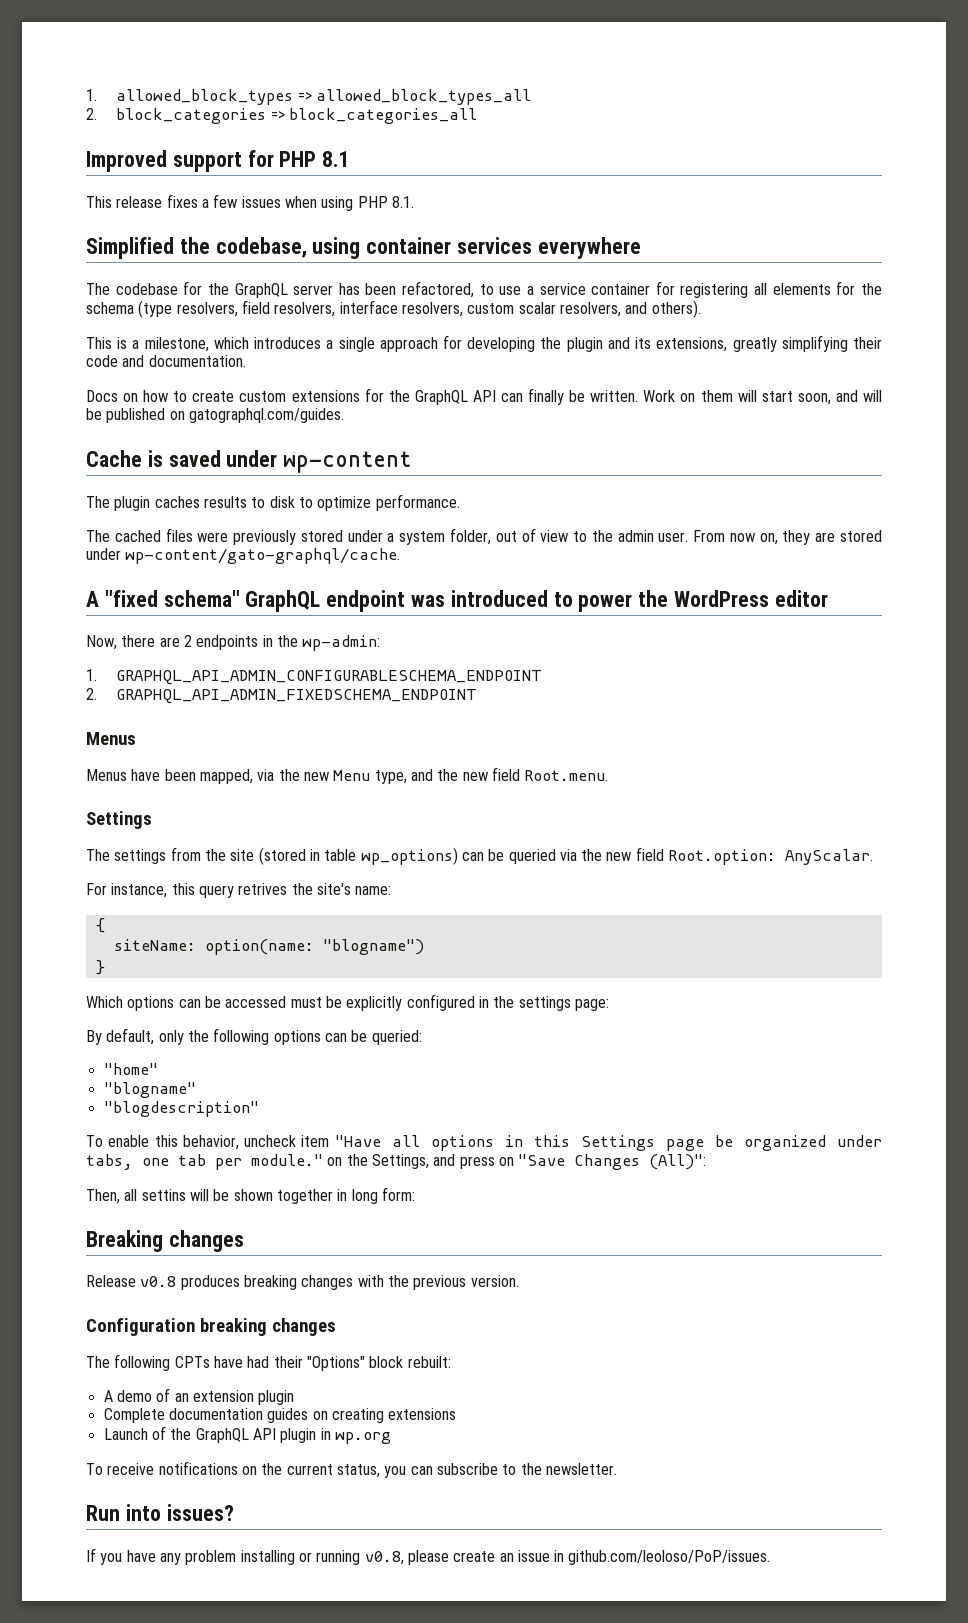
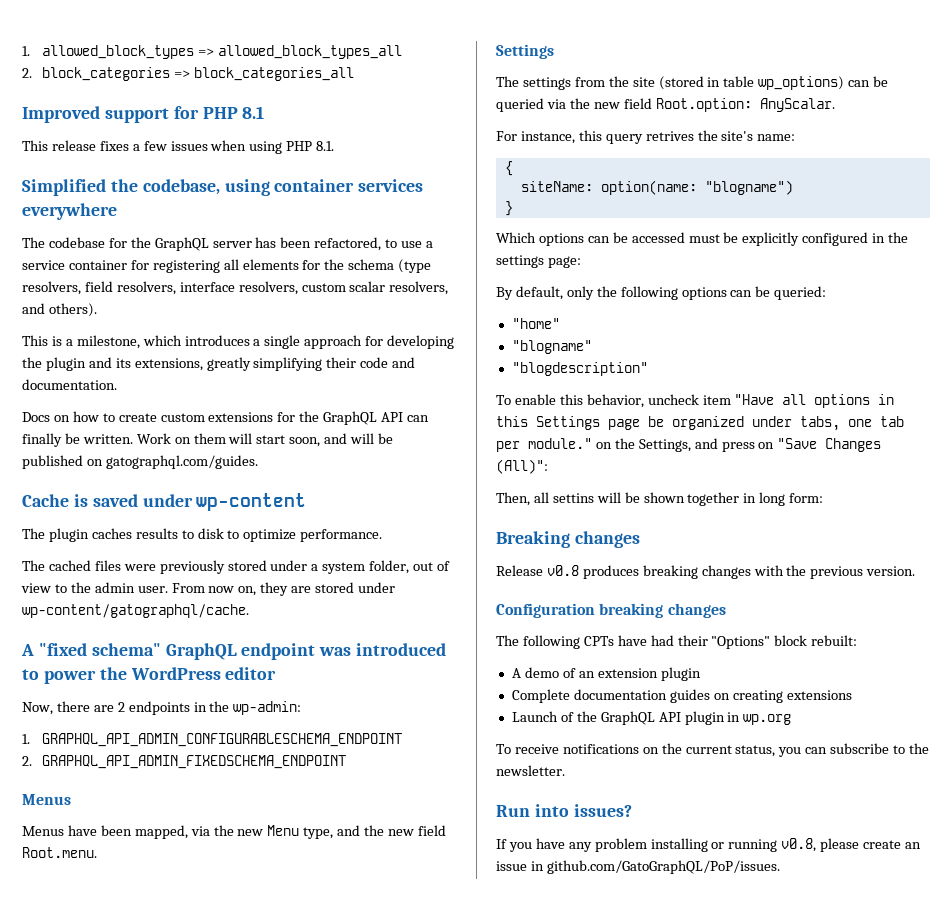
- From now on, they are stored under wp-content/gato-graphql/cache.
+ From now on, they are stored under wp-content/gatographql/cache.
- If you have any problem installing or running v0.8, please create an issue in github.com/leoloso/PoP/issues.
+ If you have any problem installing or running v0.8, please create an issue in github.com/GatoGraphQL/PoP/issues.

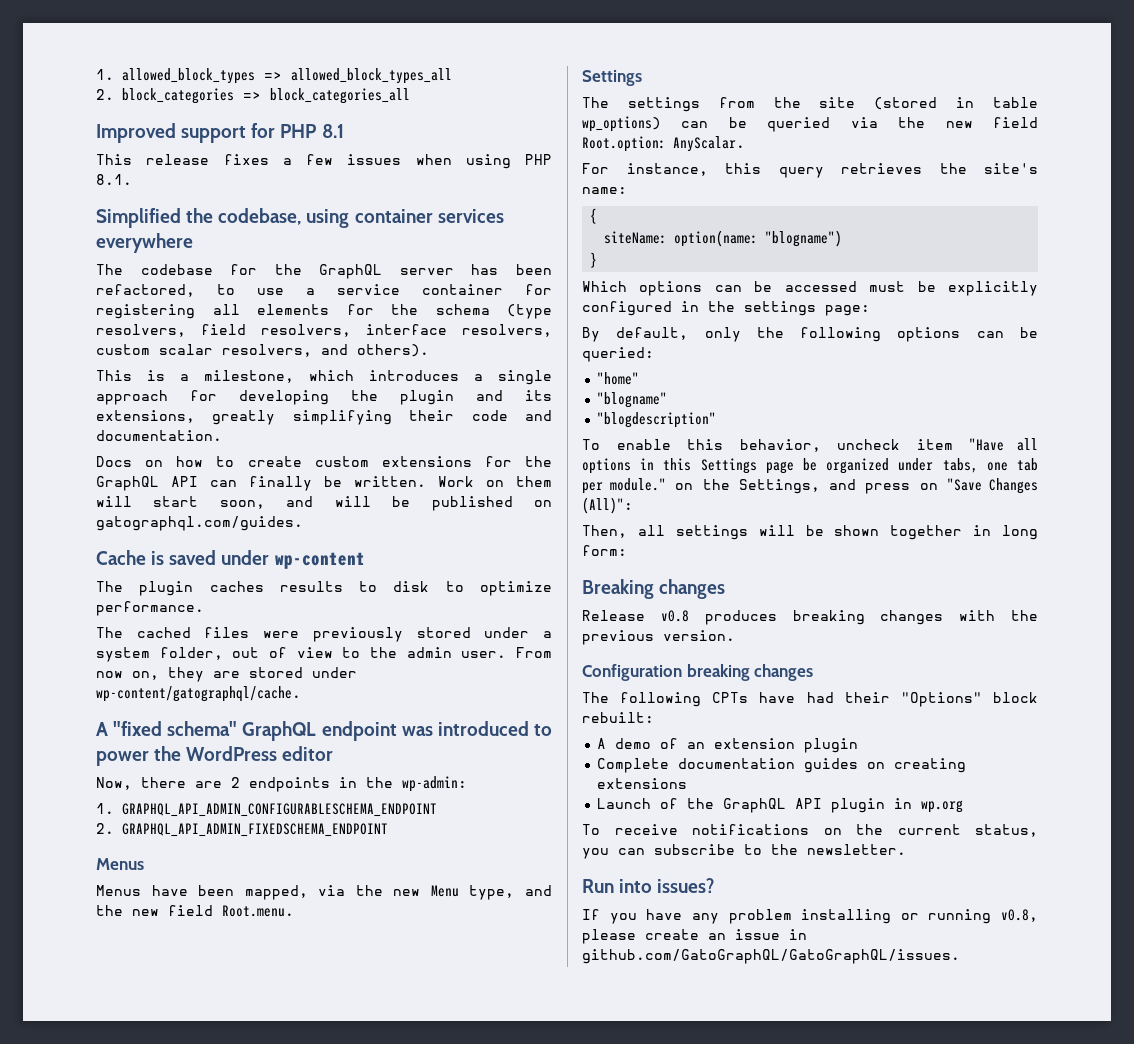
- For instance, this query retrives the site's name:
+ For instance, this query retrieves the site's name:
- Then, all settins will be shown together in long form:
+ Then, all settings will be shown together in long form:
- If you have any problem installing or running v0.8, please create an issue in github.com/GatoGraphQL/PoP/issues.
+ If you have any problem installing or running v0.8, please create an issue in github.com/GatoGraphQL/GatoGraphQL/issues.

